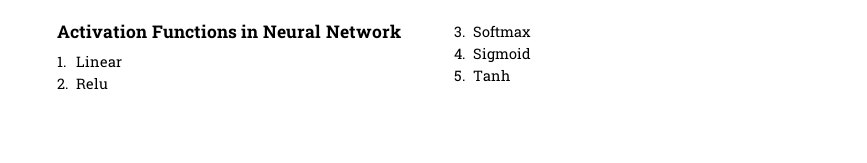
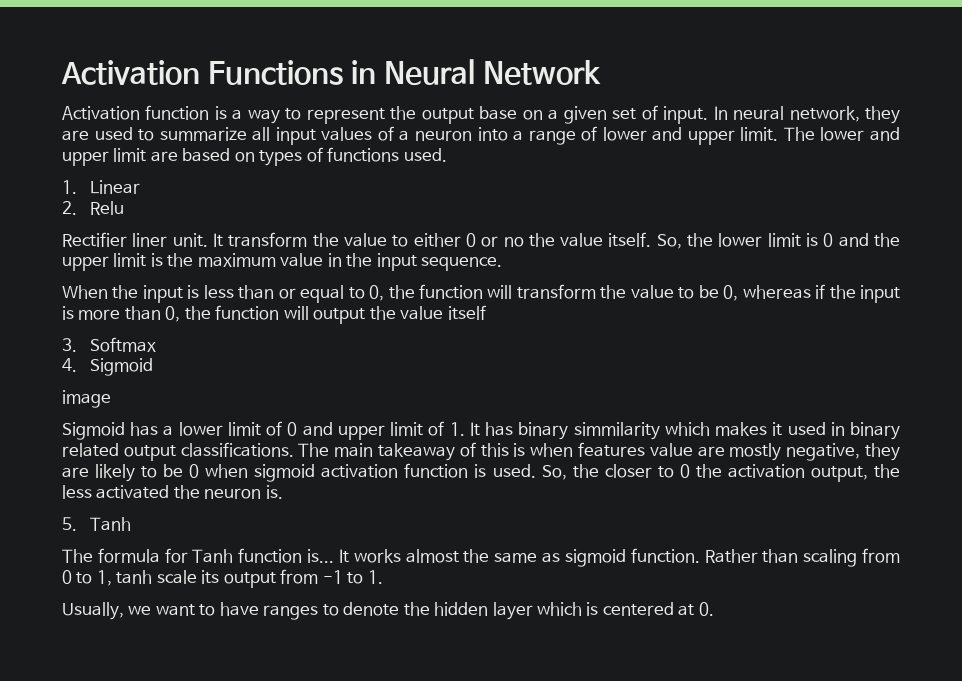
+ Activation function is a way to represent the output base on a given set of input. In neural network, they are used to summarize all input values of a neuron into a range of lower and upper limit. The lower and upper limit are based on types of functions used.
  1. Linear
  2. Relu
+ Rectifier liner unit. It transform the value to either 0 or no the value itself. So, the lower limit is 0 and the upper limit is the maximum value in the input sequence.
+ When the input is less than or equal to 0, the function will transform the value to be 0, whereas if the input is more than 0, the function will output the value itself
  3. Softmax
  4. Sigmoid
+ image
+ Sigmoid has a lower limit of 0 and upper limit of 1. It has binary simmilarity which makes it used in binary related output classifications. The main takeaway of this is when features value are mostly negative, they are likely to be 0 when sigmoid activation function is used. So, the closer to 0 the activation output, the less activated the neuron is.
  5. Tanh
+ The formula for Tanh function is... It works almost the same as sigmoid function. Rather than scaling from 0 to 1, tanh scale its output from -1 to 1.
+ Usually, we want to have ranges to denote the hidden layer which is centered at 0.

